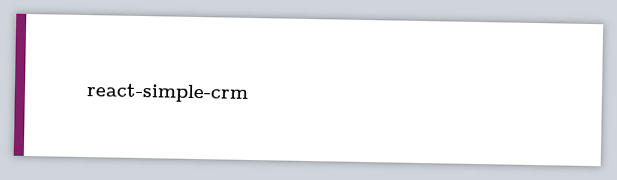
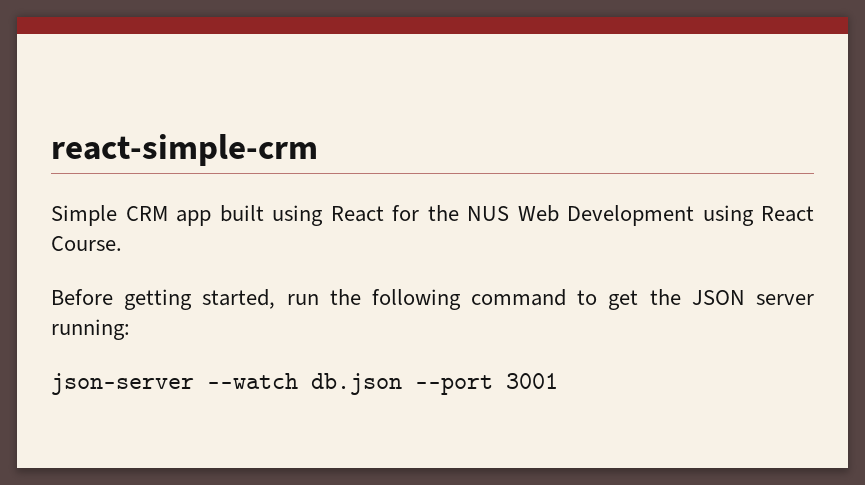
+ Simple CRM app built using React for the NUS Web Development using React Course.
+ Before getting started, run the following command to get the JSON server running:
+ json-server --watch db.json --port 3001

